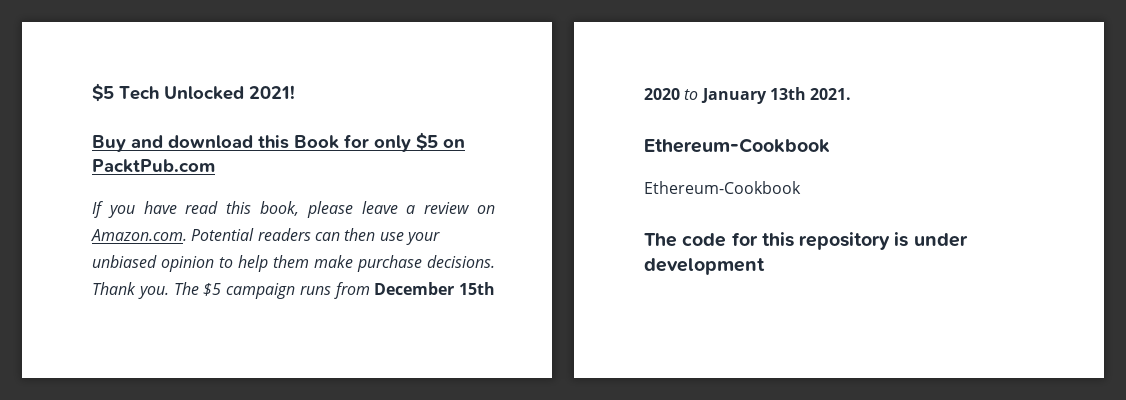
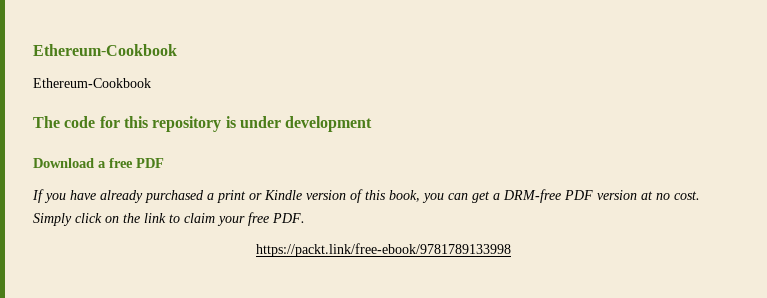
- $5 Tech Unlocked 2021!
- Buy and download this Book for only $5 on PacktPub.com
- If you have read this book, please leave a review on Amazon.com. Potential readers can then use your unbiased opinion to help them make purchase decisions. Thank you. The $5 campaign runs from December 15th 2020 to January 13th 2021.
+ Download a free PDF
+ If you have already purchased a print or Kindle version of this book, you can get a DRM-free PDF version at no cost.
+ Simply click on the link to claim your free PDF.
+ https://packt.link/free-ebook/9781789133998

